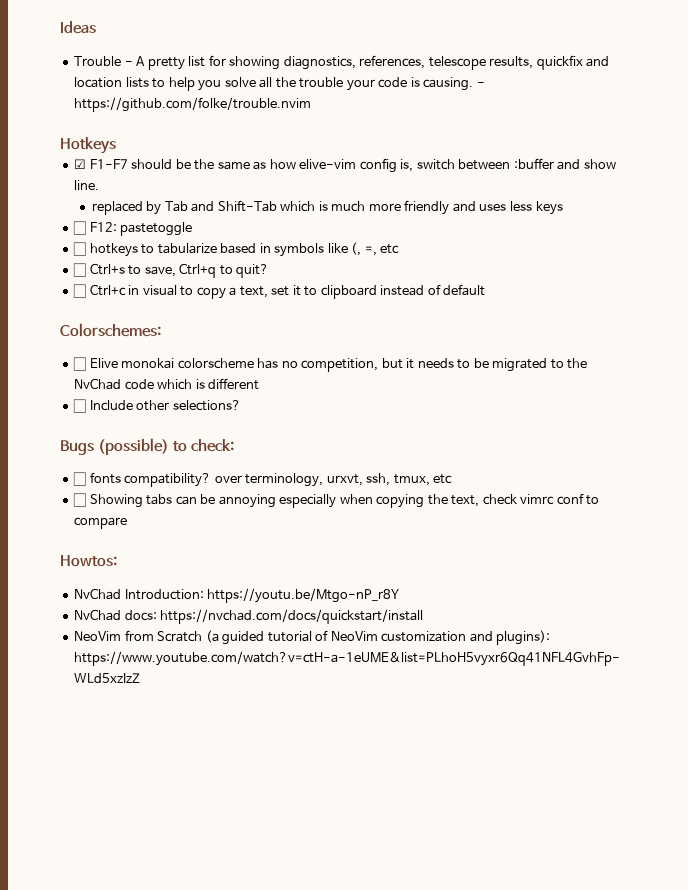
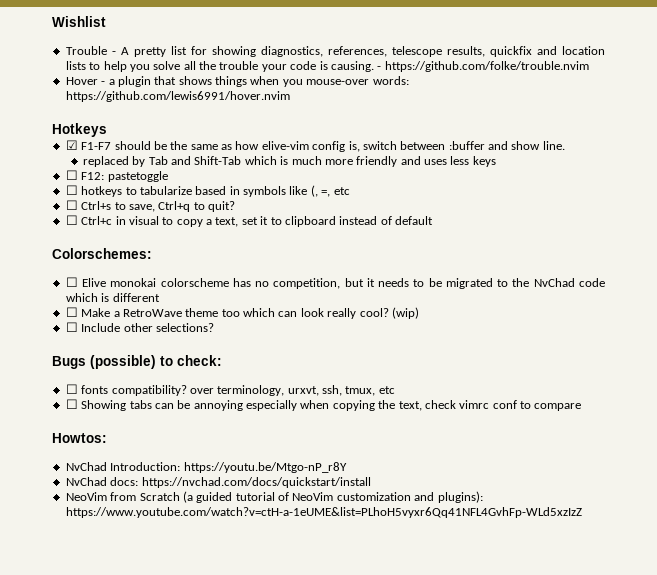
- Ideas
+ Wishlist
+ Hover - a plugin that shows things when you mouse-over words: https://github.com/lewis6991/hover.nvim
+ ☐ Make a RetroWave theme too which can look really cool? (wip)

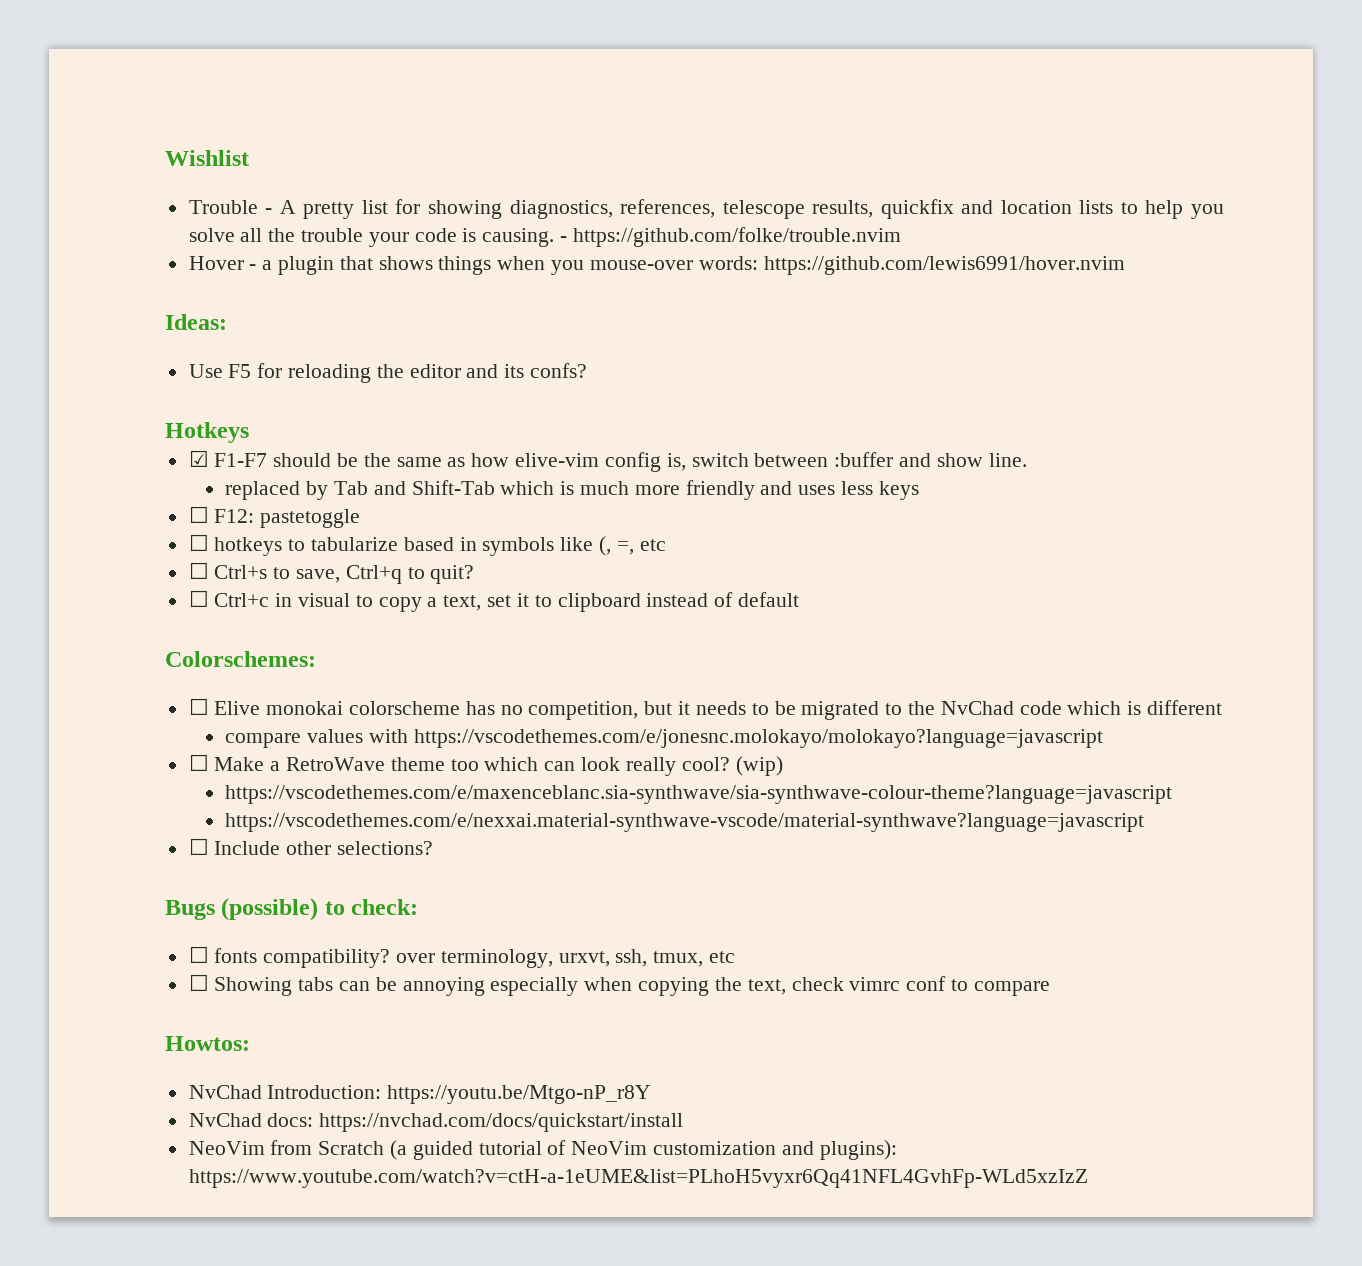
+ Ideas:
+ Use F5 for reloading the editor and its confs?
+ compare values with https://vscodethemes.com/e/jonesnc.molokayo/molokayo?language=javascript
+ https://vscodethemes.com/e/maxenceblanc.sia-synthwave/sia-synthwave-colour-theme?language=javascript
+ https://vscodethemes.com/e/nexxai.material-synthwave-vscode/material-synthwave?language=javascript

